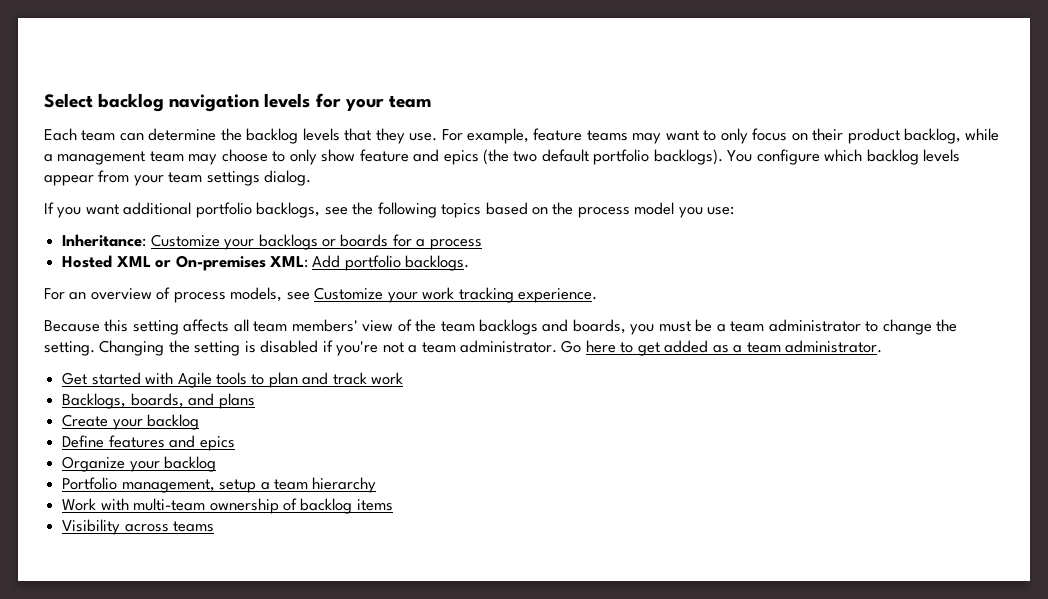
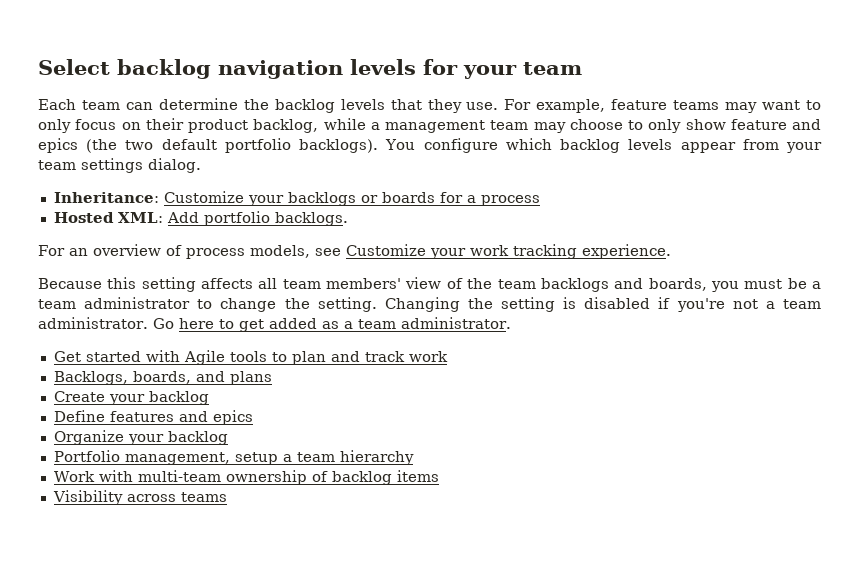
- If you want additional portfolio backlogs, see the following topics based on the process model you use:
- Hosted XML or On-premises XML: Add portfolio backlogs.
+ Hosted XML: Add portfolio backlogs.

